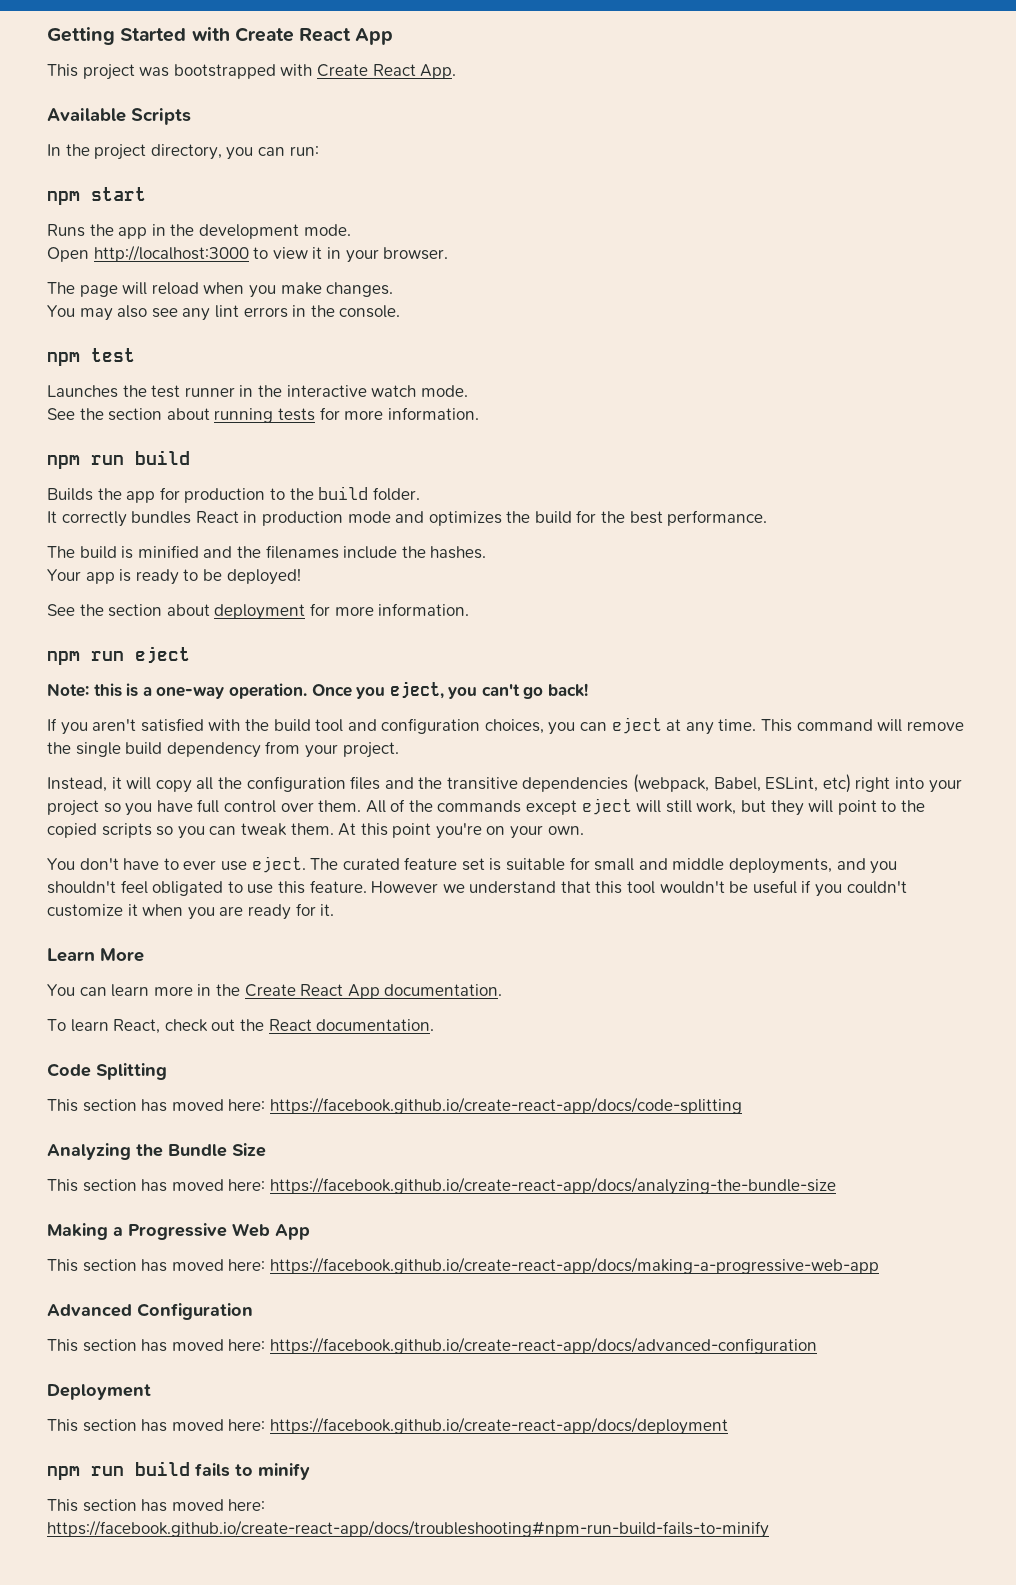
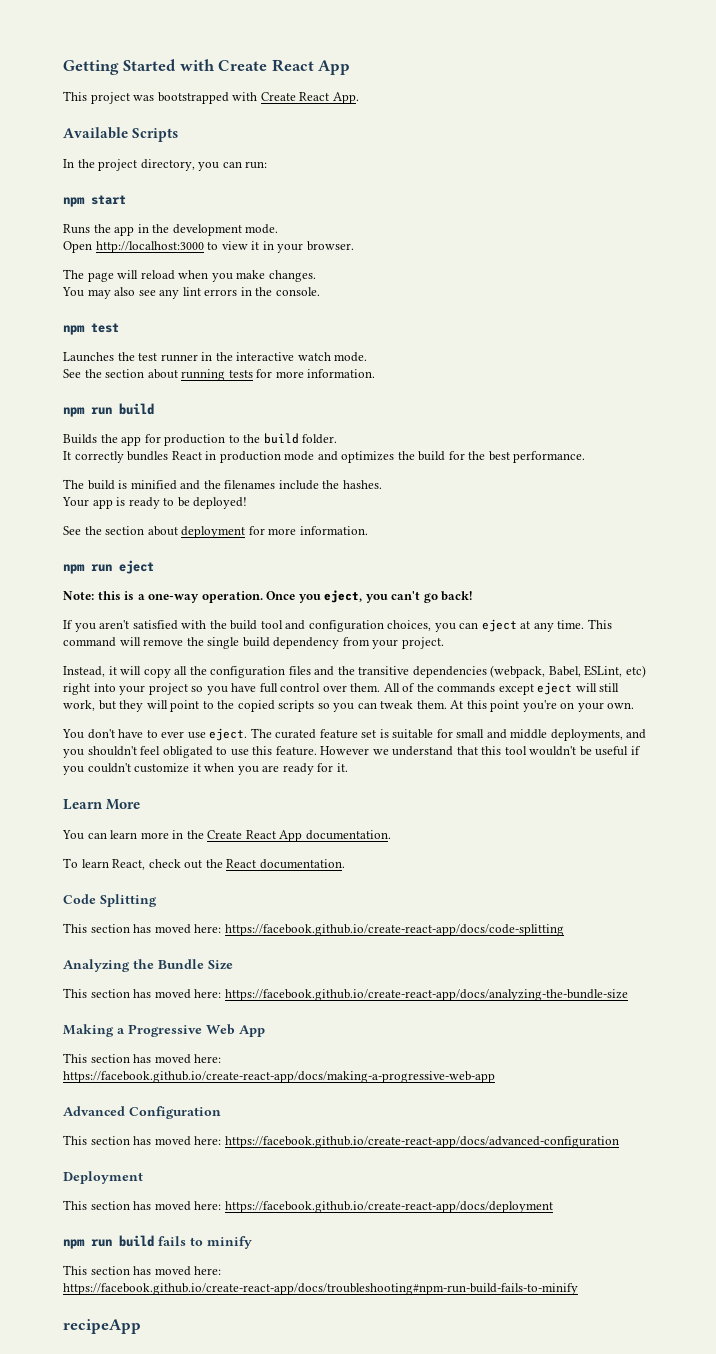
+ recipeApp

